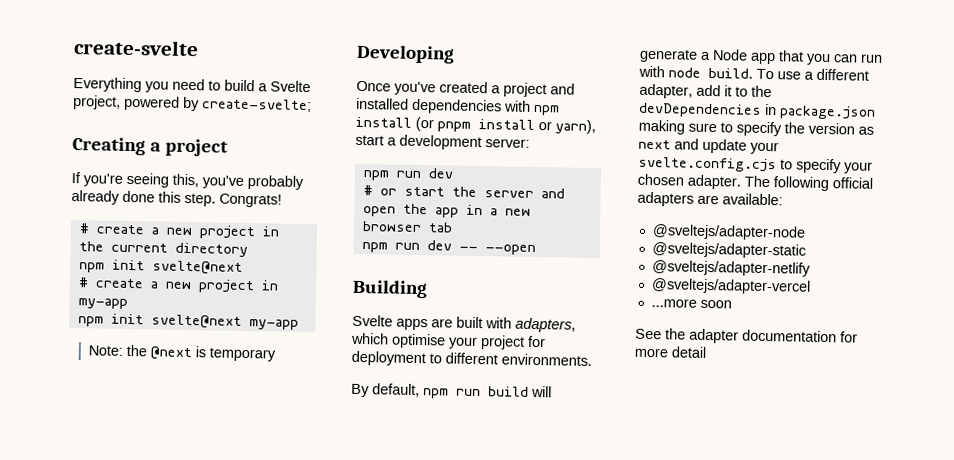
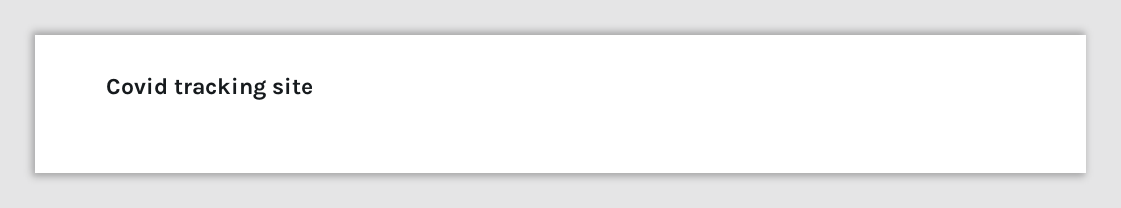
- create-svelte
- Everything you need to build a Svelte project, powered by create-svelte;
- Creating a project
- If you're seeing this, you've probably already done this step. Congrats!
- # create a new project in the current directory
- npm init svelte@next
- # create a new project in my-app
- npm init svelte@next my-app
- Note: the @next is temporary
- Developing
- Once you've created a project and installed dependencies with npm install (or pnpm install or yarn), start a development server:
- npm run dev
- # or start the server and open the app in a new browser tab
- npm run dev -- --open
- Building
- Svelte apps are built with adapters, which optimise your project for deployment to different environments.
- By default, npm run build will generate a Node app that you can run with node build. To use a different adapter, add it to the devDependencies in package.json making sure to specify the version as next and update your svelte.config.cjs to specify your chosen adapter. The following official adapters are available:
- @sveltejs/adapter-node
- @sveltejs/adapter-static
- @sveltejs/adapter-netlify
- @sveltejs/adapter-vercel
- ...more soon
- See the adapter documentation for more detail
+ Covid tracking site

